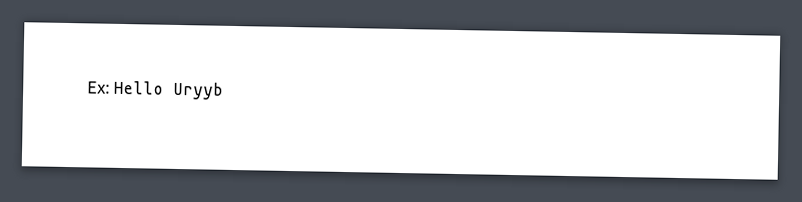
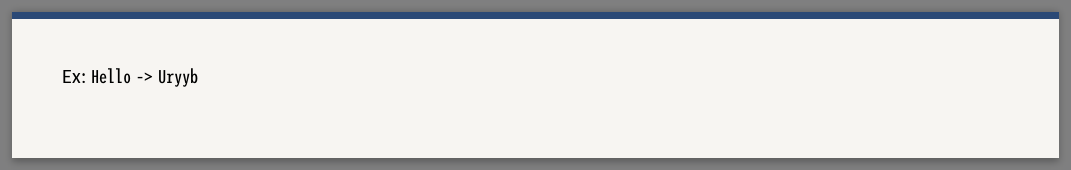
- Ex: Hello Uryyb
+ Ex: Hello -> Uryyb

